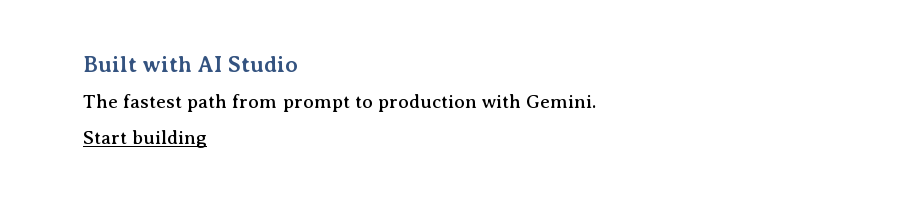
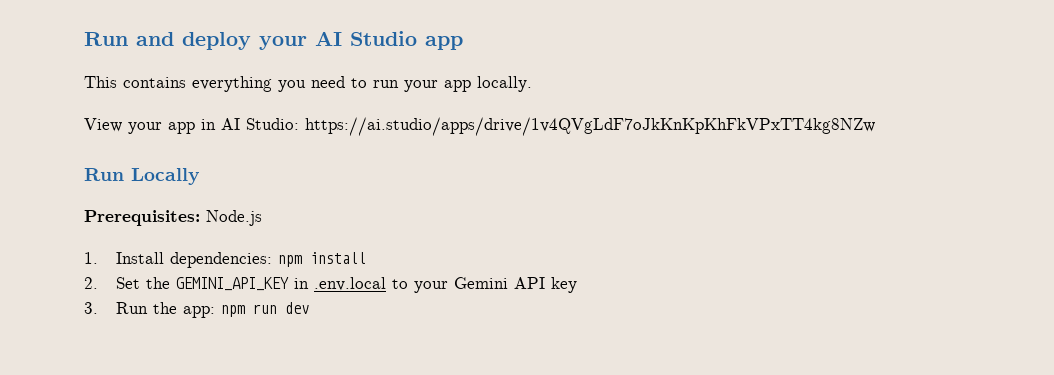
- Built with AI Studio
- The fastest path from prompt to production with Gemini.
- Start building
+ Run and deploy your AI Studio app
+ This contains everything you need to run your app locally.
+ View your app in AI Studio: https://ai.studio/apps/drive/1v4QVgLdF7oJkKnKpKhFkVPxTT4kg8NZw
+ Run Locally
+ Prerequisites: Node.js
+ 1. Install dependencies: npm install
+ 2. Set the GEMINI_API_KEY in .env.local to your Gemini API key
+ 3. Run the app: npm run dev

